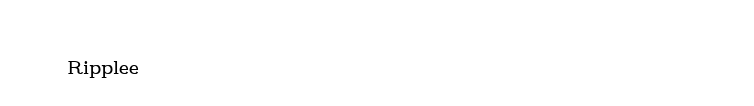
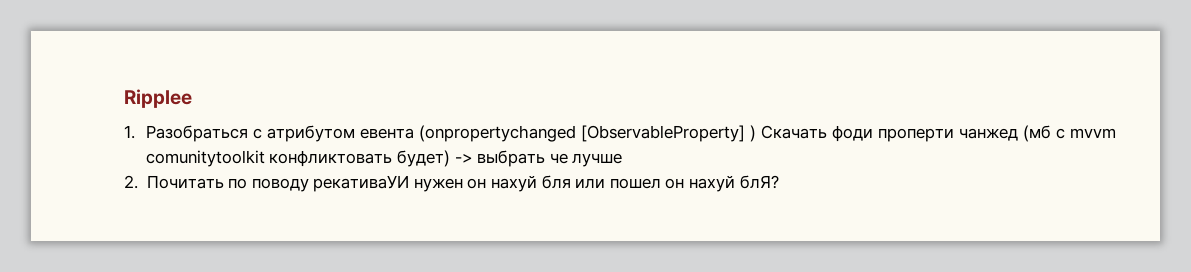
+ 1. Разобраться с атрибутом евента (onpropertychanged [ObservableProperty] ) Скачать фоди проперти чанжед (мб с mvvm comunitytoolkit конфликтовать будет) -> выбрать че лучше
+ 2. Почитать по поводу рекативаУИ нужен он нахуй бля или пошел он нахуй блЯ?

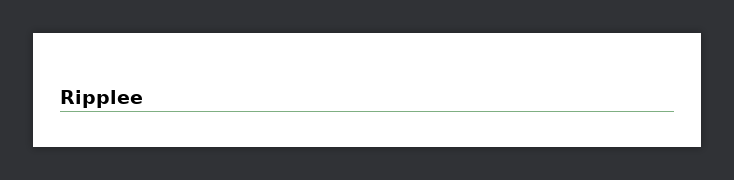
- 1. Разобраться с атрибутом евента (onpropertychanged [ObservableProperty] ) Скачать фоди проперти чанжед (мб с mvvm comunitytoolkit конфликтовать будет) -> выбрать че лучше
- 2. Почитать по поводу рекативаУИ нужен он нахуй бля или пошел он нахуй блЯ?

